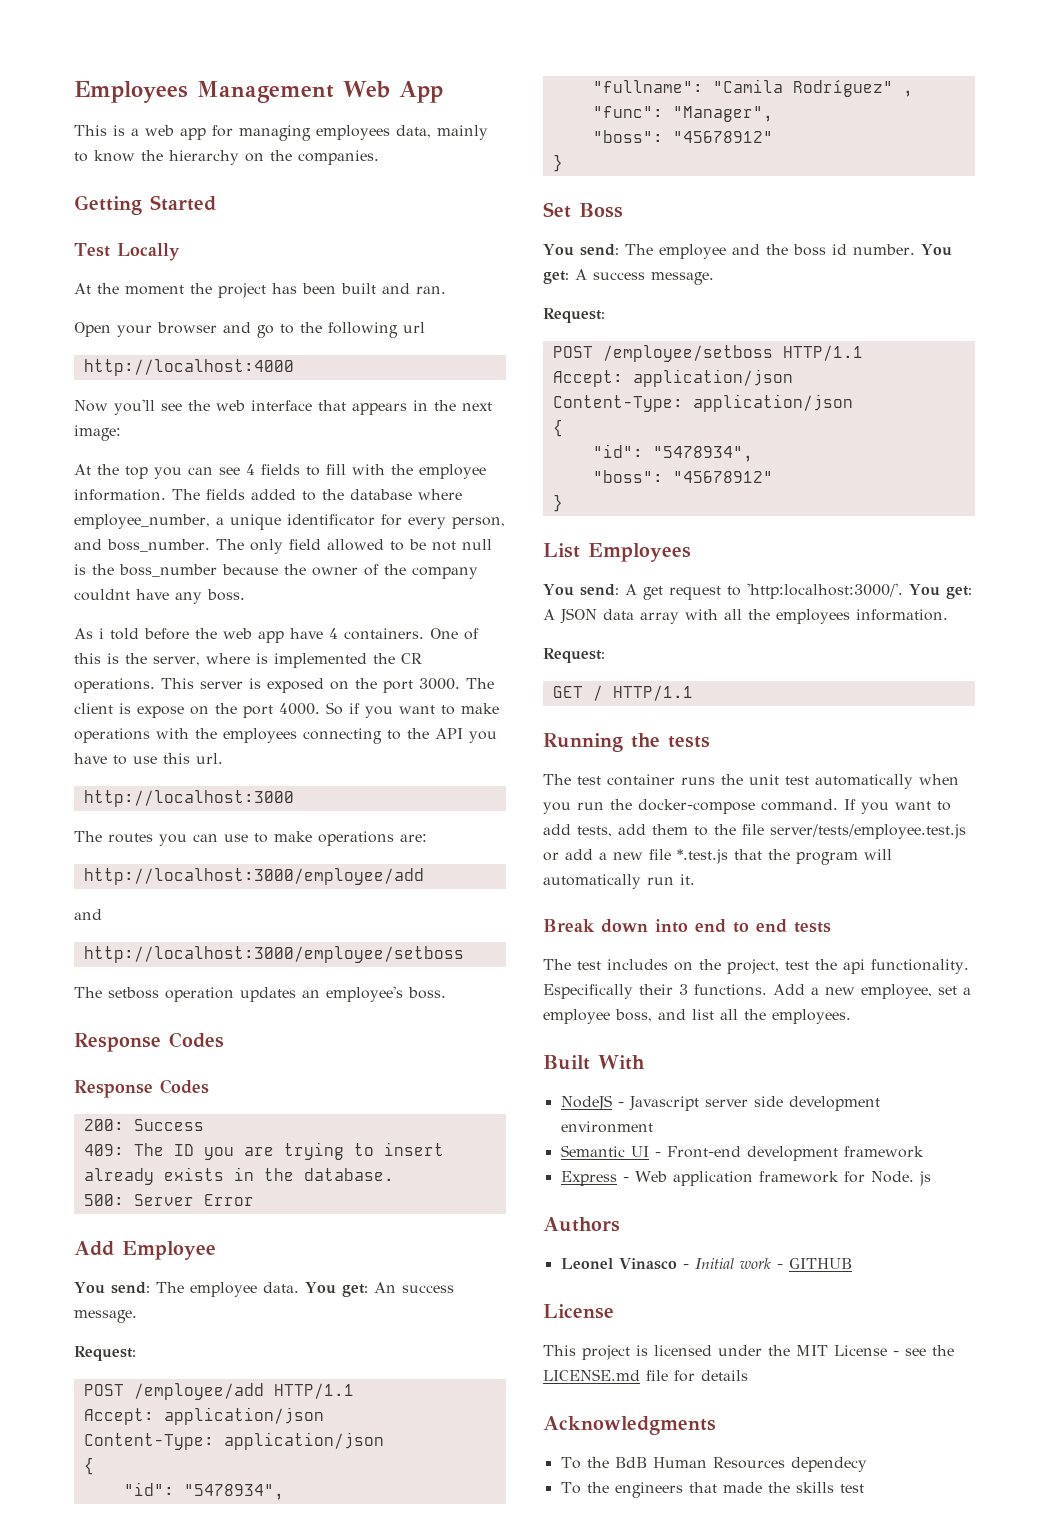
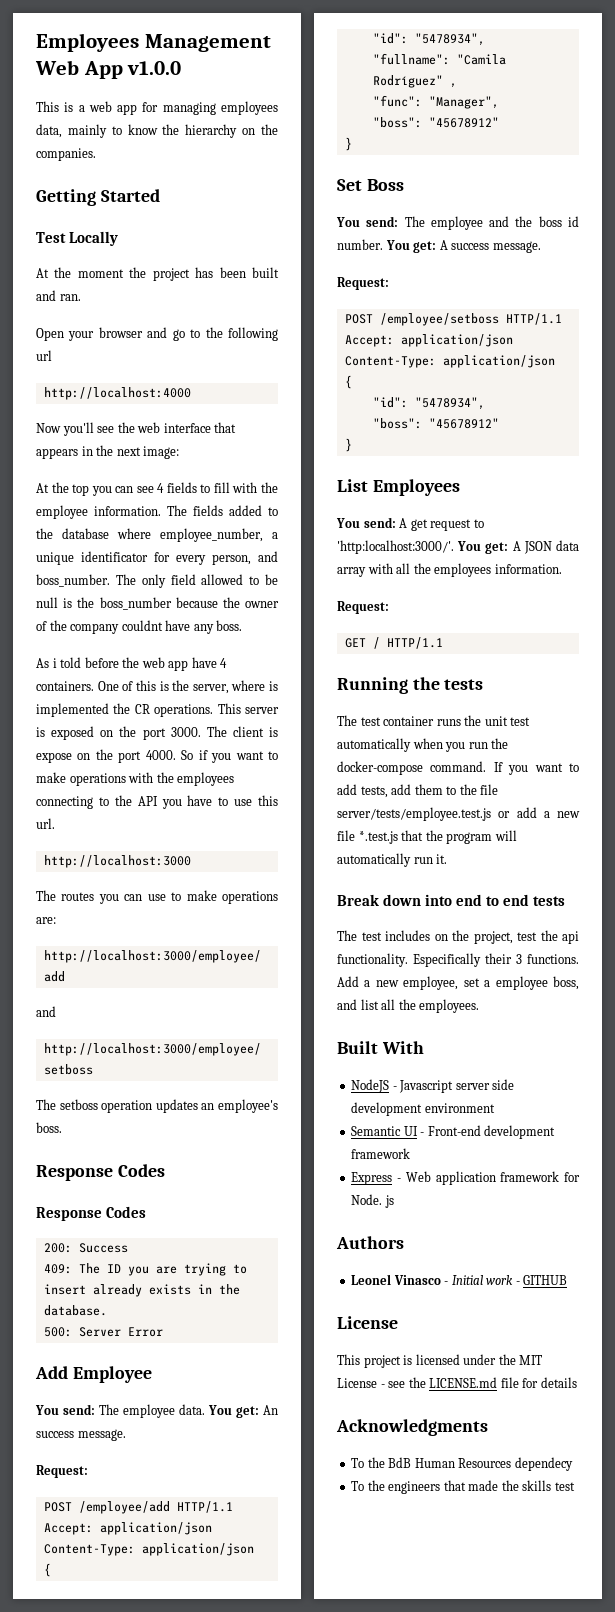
- Employees Management Web App
+ Employees Management Web App v1.0.0
- The only field allowed to be not null is the boss_number because the owner of the company couldnt have any boss.
+ The only field allowed to be null is the boss_number because the owner of the company couldnt have any boss.

